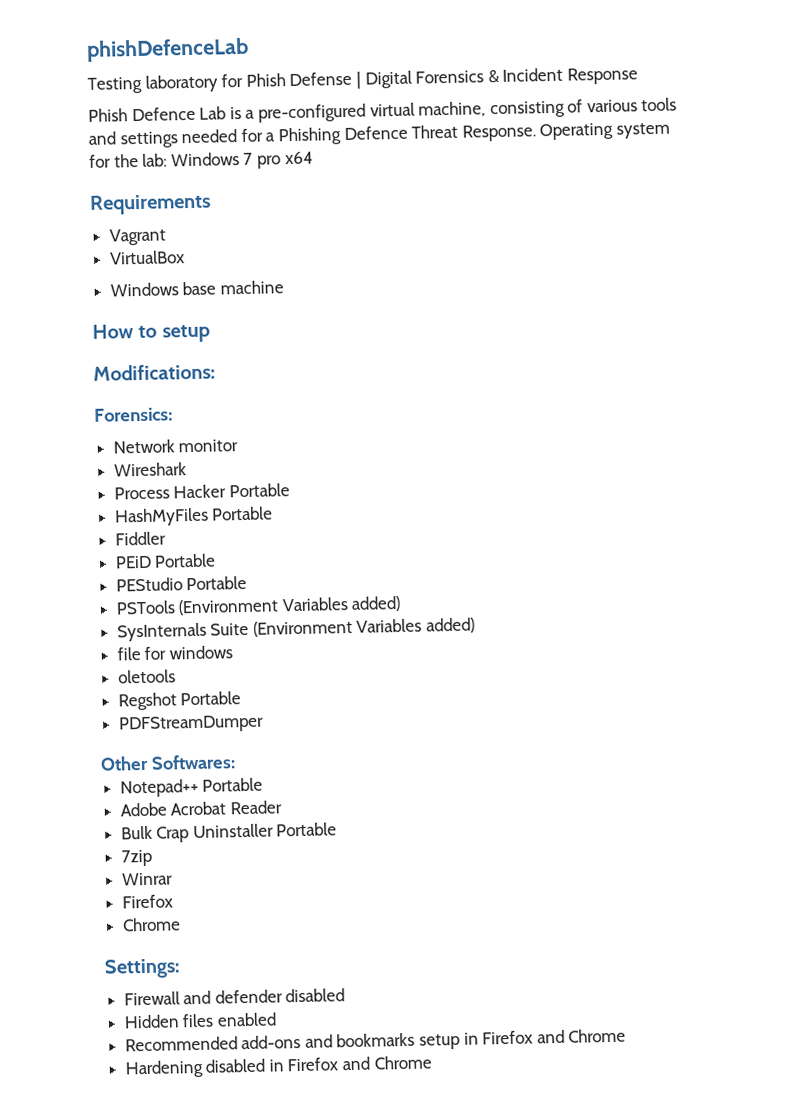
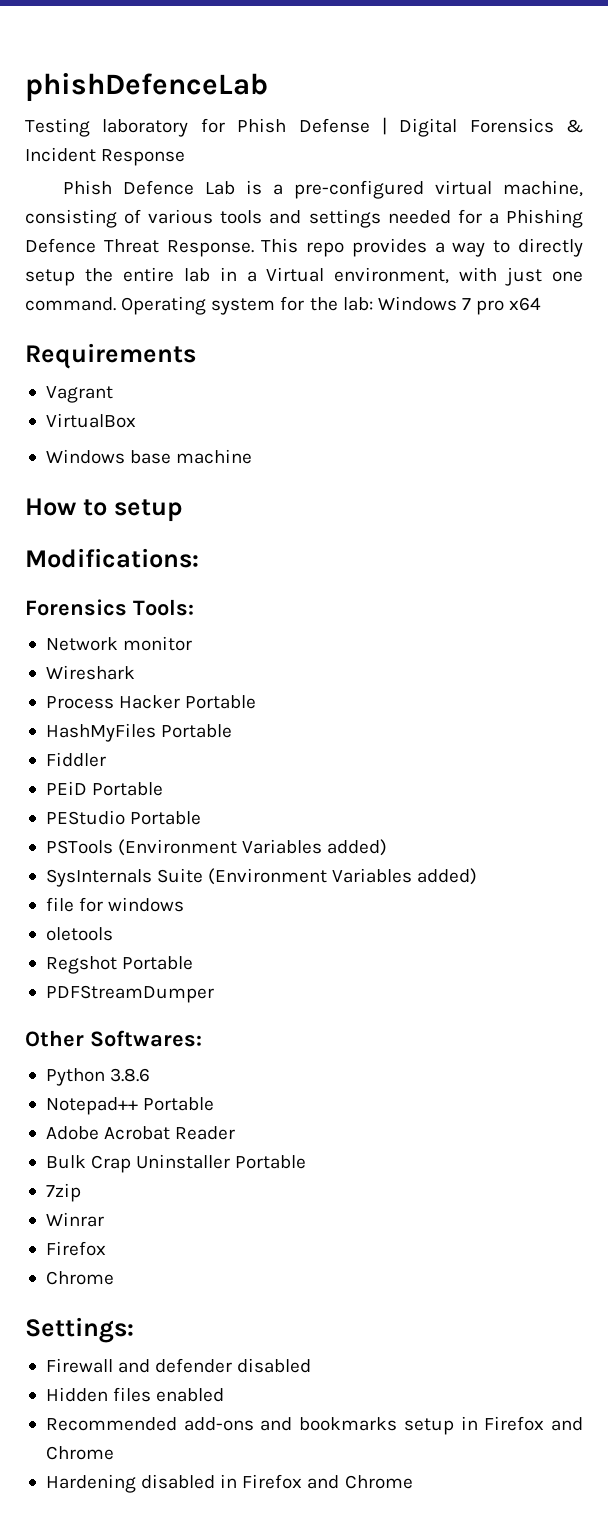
+ This repo provides a way to directly setup the entire lab in a Virtual environment, with just one command.
- Forensics:
+ Forensics Tools:
+ Python 3.8.6

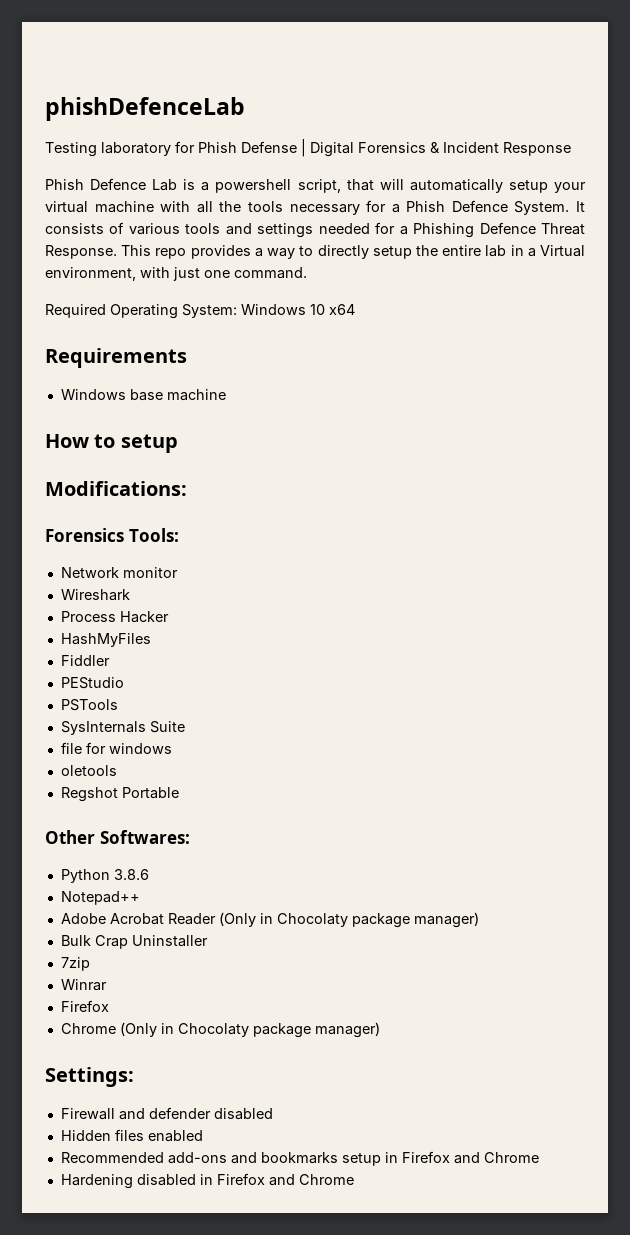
- Phish Defence Lab is a pre-configured virtual machine, consisting of various tools and settings needed for a Phishing Defence Threat Response.
+ Phish Defence Lab is a powershell script, that will automatically setup your virtual machine with all the tools necessary for a Phish Defence System. It consists of various tools and settings needed for a Phishing Defence Threat Response.
- This repo provides a way to directly setup the entire lab in a Virtual environment, with just one command. Operating system for the lab: Windows 7 pro x64
+ This repo provides a way to directly setup the entire lab in a Virtual environment, with just one command.
+ Required Operating System: Windows 10 x64
- Vagrant
- VirtualBox
- Process Hacker Portable
+ Process Hacker
- HashMyFiles Portable
+ HashMyFiles
- PEiD Portable
- PEStudio Portable
+ PEStudio
- PSTools (Environment Variables added)
+ PSTools
- SysInternals Suite (Environment Variables added)
+ SysInternals Suite
- PDFStreamDumper
- Notepad++ Portable
+ Notepad++
- Adobe Acrobat Reader
+ Adobe Acrobat Reader (Only in Chocolaty package manager)
- Bulk Crap Uninstaller Portable
+ Bulk Crap Uninstaller
  Winrar
  Firefox
- Chrome
+ Chrome (Only in Chocolaty package manager)

